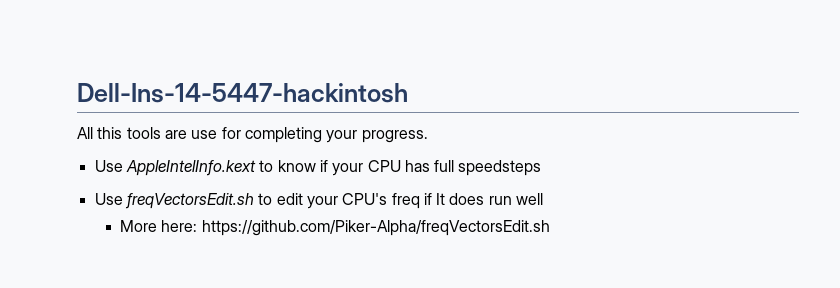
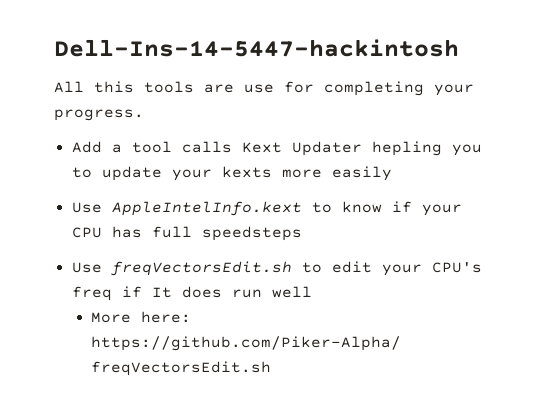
+ Add a tool calls Kext Updater hepling you to update your kexts more easily

